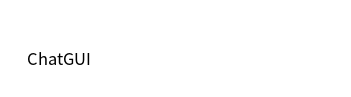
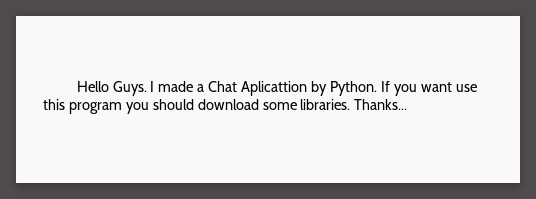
- ChatGUI
+ Hello Guys. I made a Chat Aplicattion by Python. If you want use this program you should download some libraries. Thanks...

